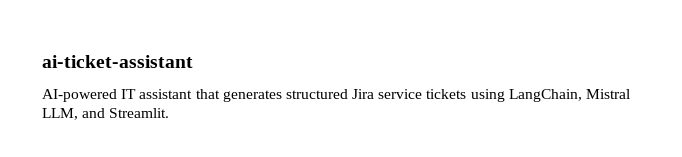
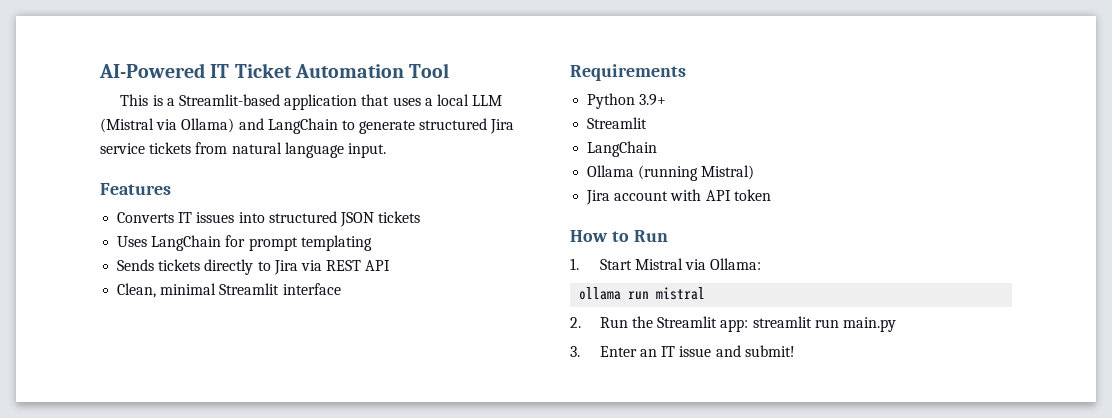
- ai-ticket-assistant
- AI-powered IT assistant that generates structured Jira service tickets using LangChain, Mistral LLM, and Streamlit.
+ AI-Powered IT Ticket Automation Tool
+ This is a Streamlit-based application that uses a local LLM (Mistral via Ollama) and LangChain to generate structured Jira service tickets from natural language input.
+ Features
+ Converts IT issues into structured JSON tickets
+ Uses LangChain for prompt templating
+ Sends tickets directly to Jira via REST API
+ Clean, minimal Streamlit interface
+ Requirements
+ Python 3.9+
+ Streamlit
+ LangChain
+ Ollama (running Mistral)
+ Jira account with API token
+ How to Run
+ 1. Start Mistral via Ollama:
+ ollama run mistral
+ 2. Run the Streamlit app: streamlit run main.py
+ 3. Enter an IT issue and submit!

